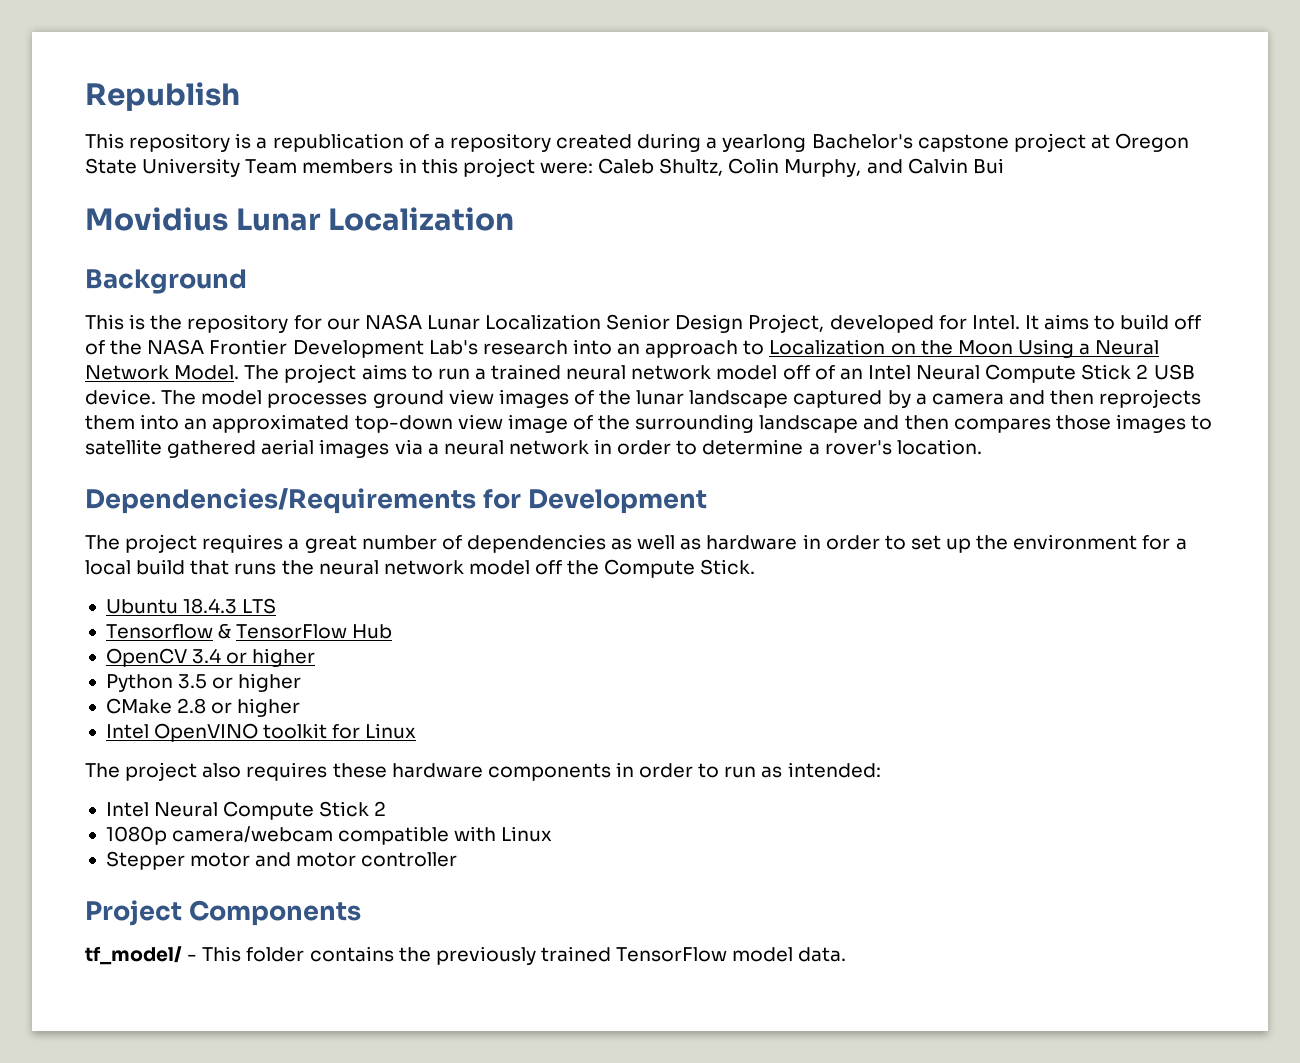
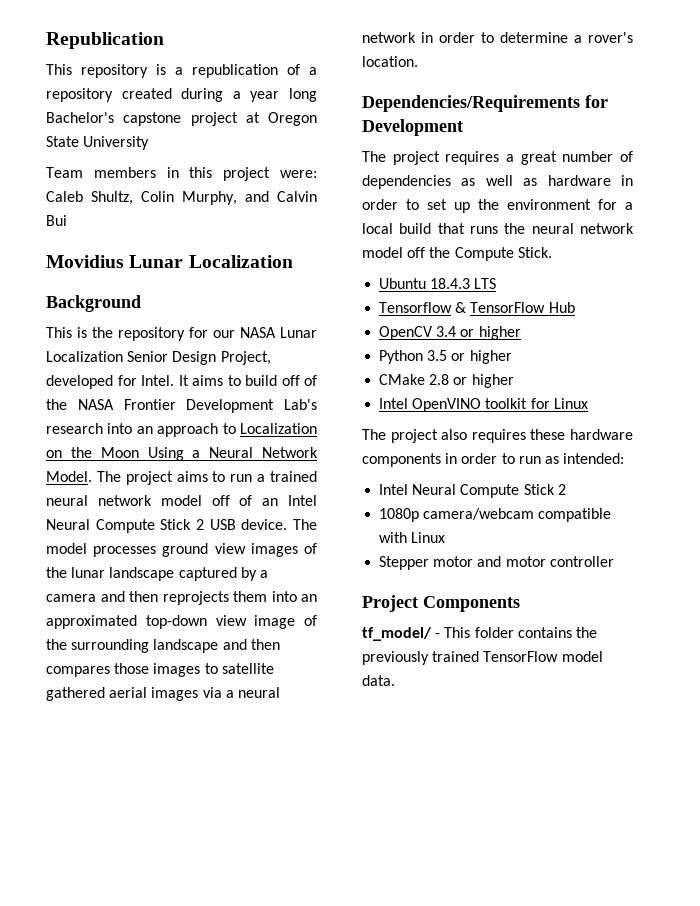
- Republish
+ Republication
- This repository is a republication of a repository created during a yearlong Bachelor's capstone project at Oregon State University Team members in this project were: Caleb Shultz, Colin Murphy, and Calvin Bui
+ This repository is a republication of a repository created during a year long Bachelor's capstone project at Oregon State University
+ Team members in this project were: Caleb Shultz, Colin Murphy, and Calvin Bui

